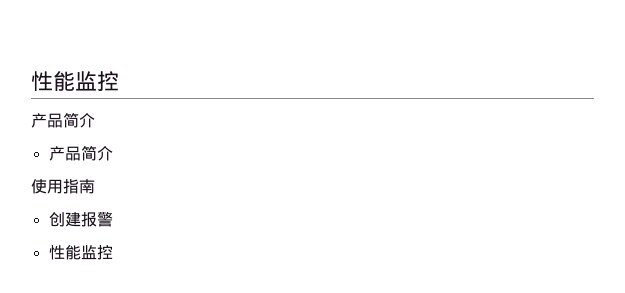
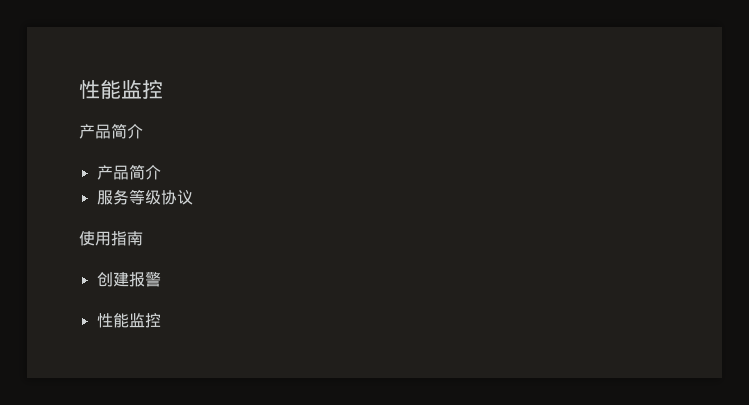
+ 服务等级协议

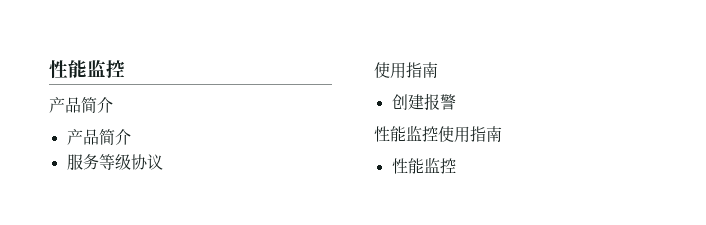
+ 性能监控使用指南

